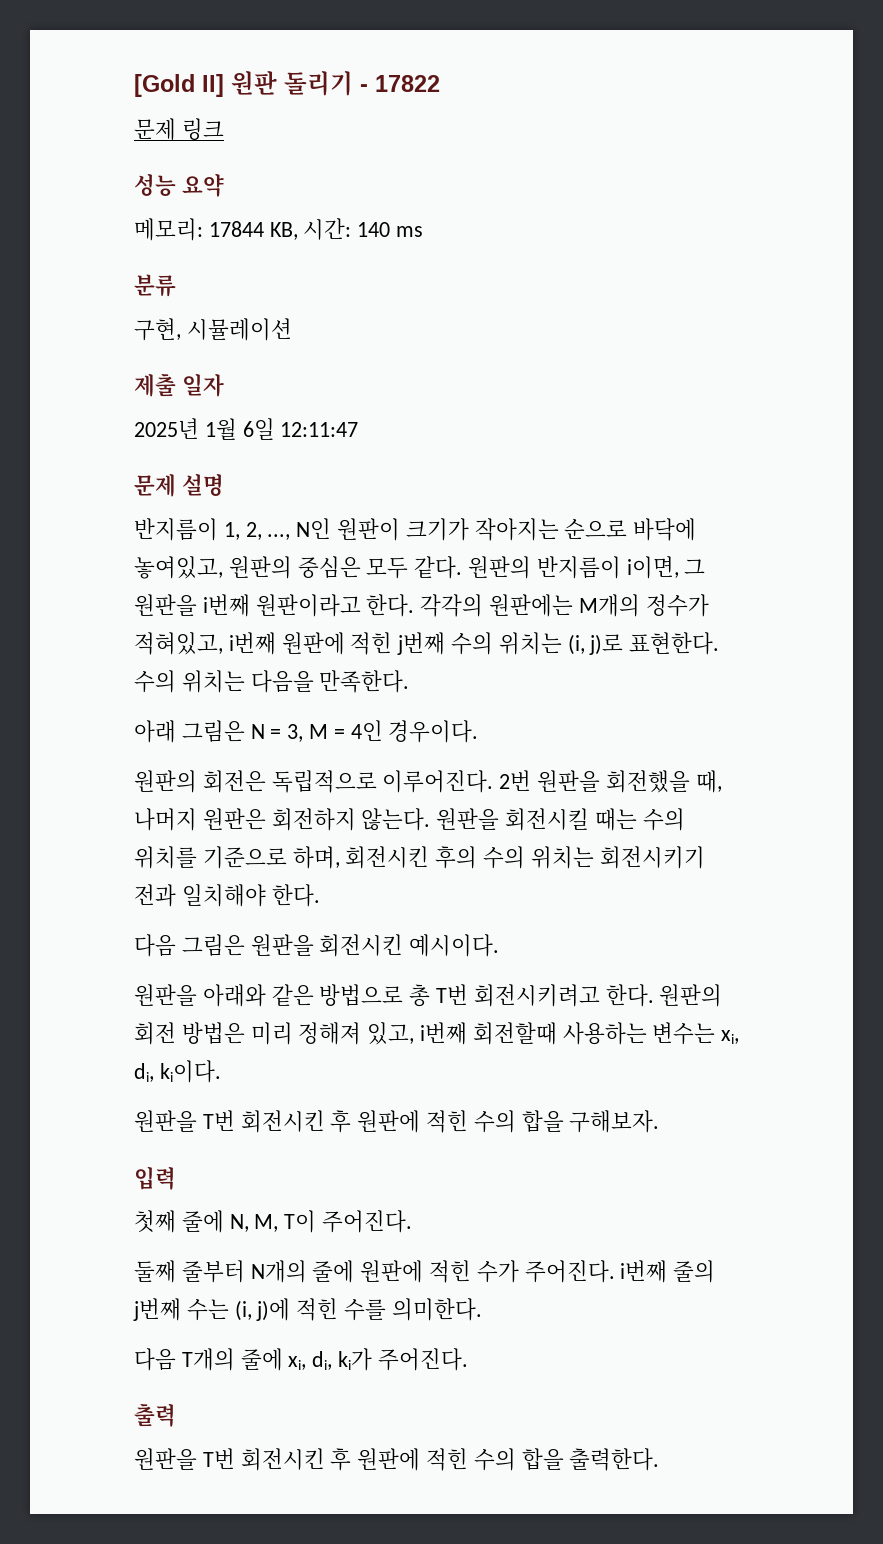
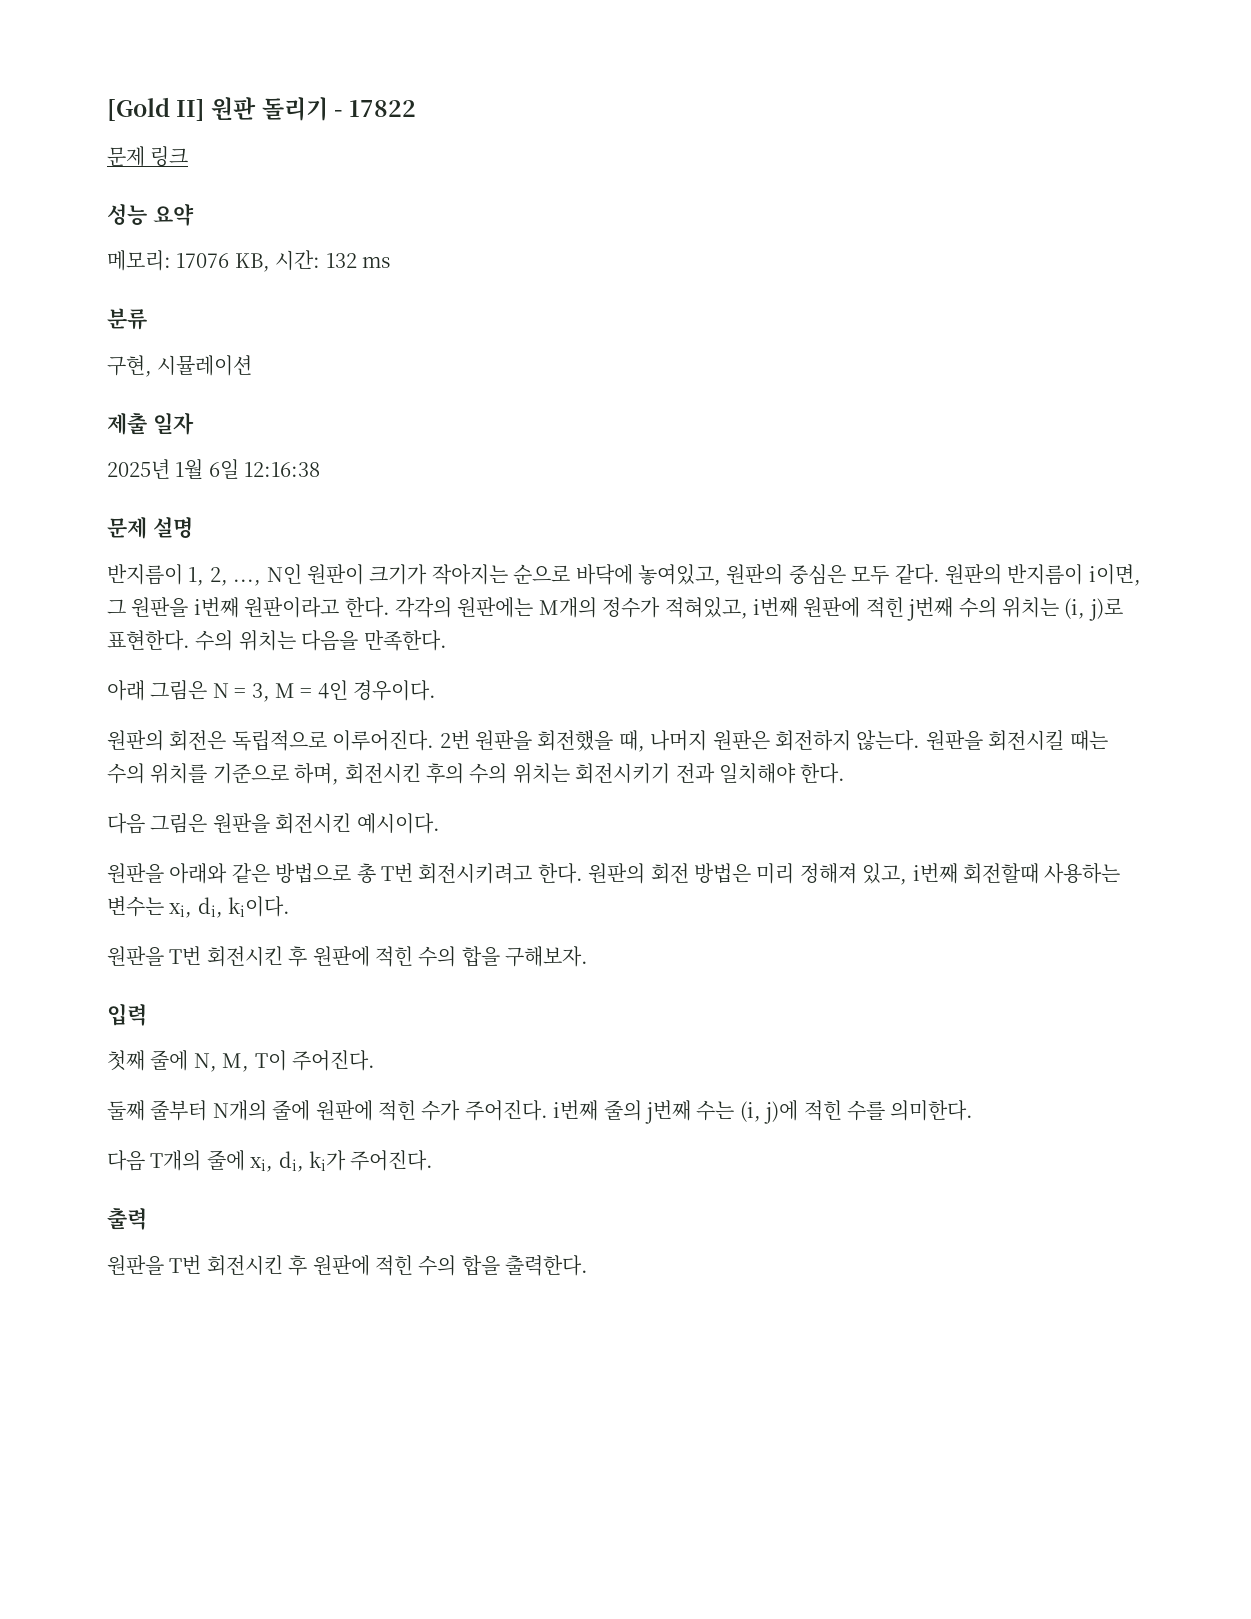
- 메모리: 17844 KB, 시간: 140 ms
+ 메모리: 17076 KB, 시간: 132 ms
- 2025년 1월 6일 12:11:47
+ 2025년 1월 6일 12:16:38

